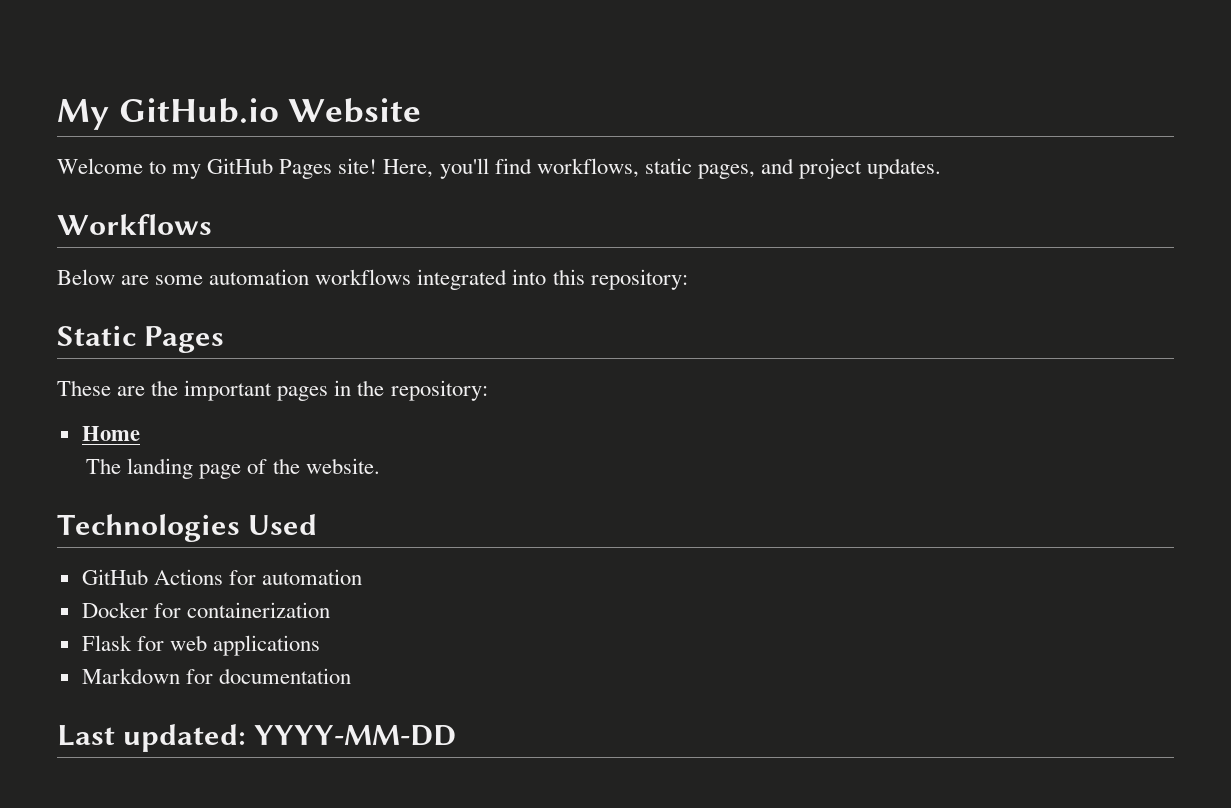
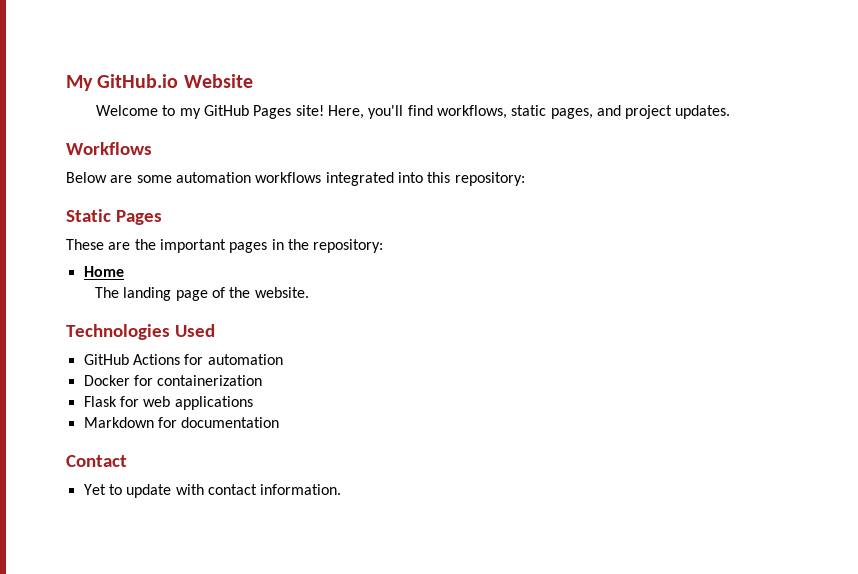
- Last updated: YYYY-MM-DD
+ Contact
+ Yet to update with contact information.

